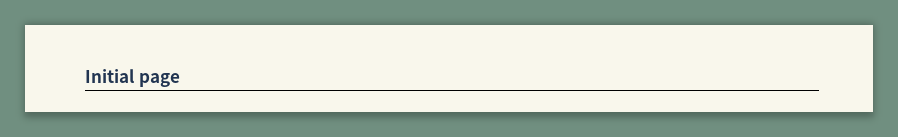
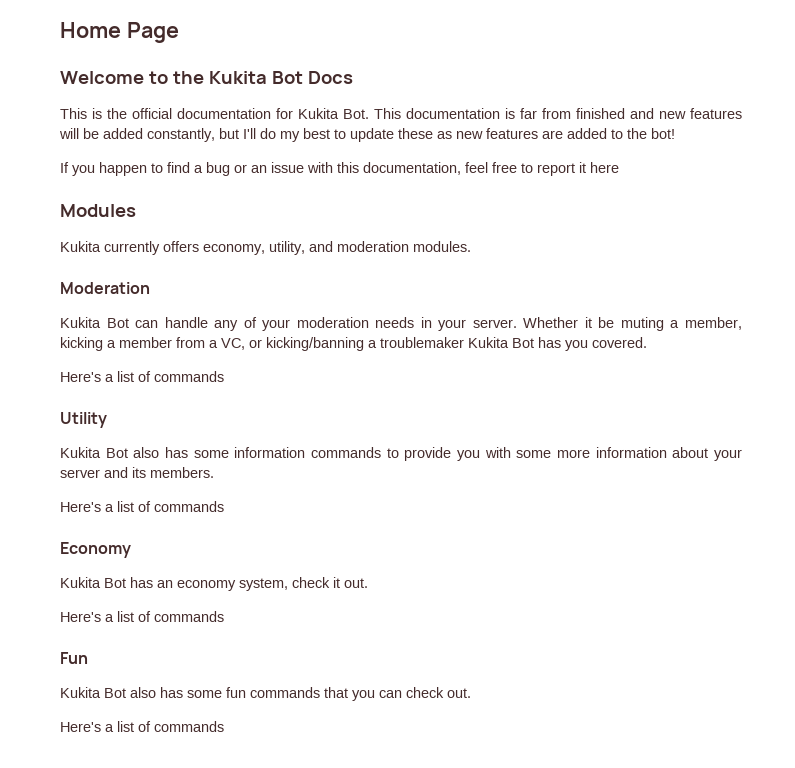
- Initial page
+ Home Page
+ Welcome to the Kukita Bot Docs
+ This is the official documentation for Kukita Bot. This documentation is far from finished and new features will be added constantly, but I'll do my best to update these as new features are added to the bot!
+ If you happen to find a bug or an issue with this documentation, feel free to report it here
+ Modules
+ Kukita currently offers economy, utility, and moderation modules.
+ Moderation
+ Kukita Bot can handle any of your moderation needs in your server. Whether it be muting a member, kicking a member from a VC, or kicking/banning a troublemaker Kukita Bot has you covered.
+ Here's a list of commands
+ Utility
+ Kukita Bot also has some information commands to provide you with some more information about your server and its members.
+ Here's a list of commands
+ Economy
+ Kukita Bot has an economy system, check it out.
+ Here's a list of commands
+ Fun
+ Kukita Bot also has some fun commands that you can check out.
+ Here's a list of commands

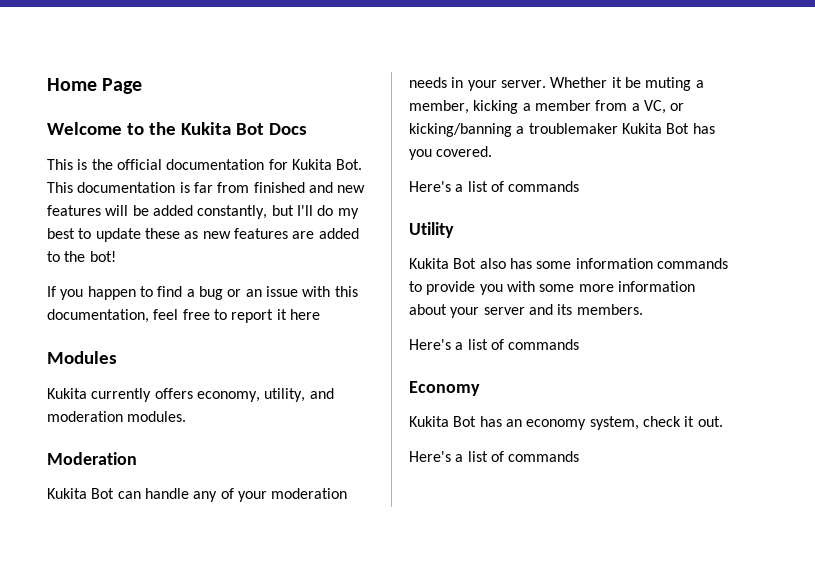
- Fun
- Kukita Bot also has some fun commands that you can check out.
- Here's a list of commands

